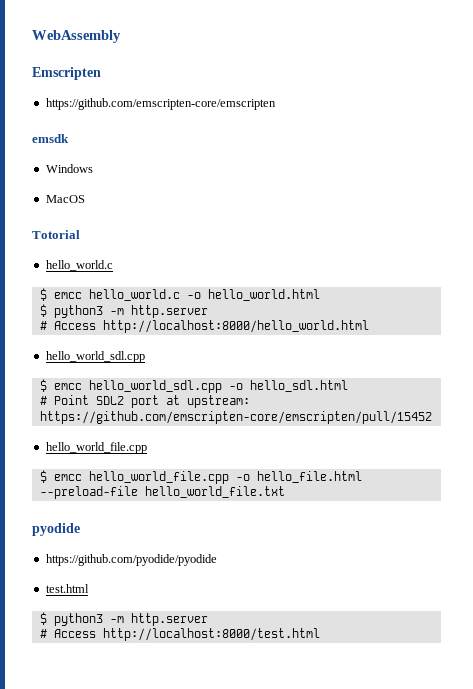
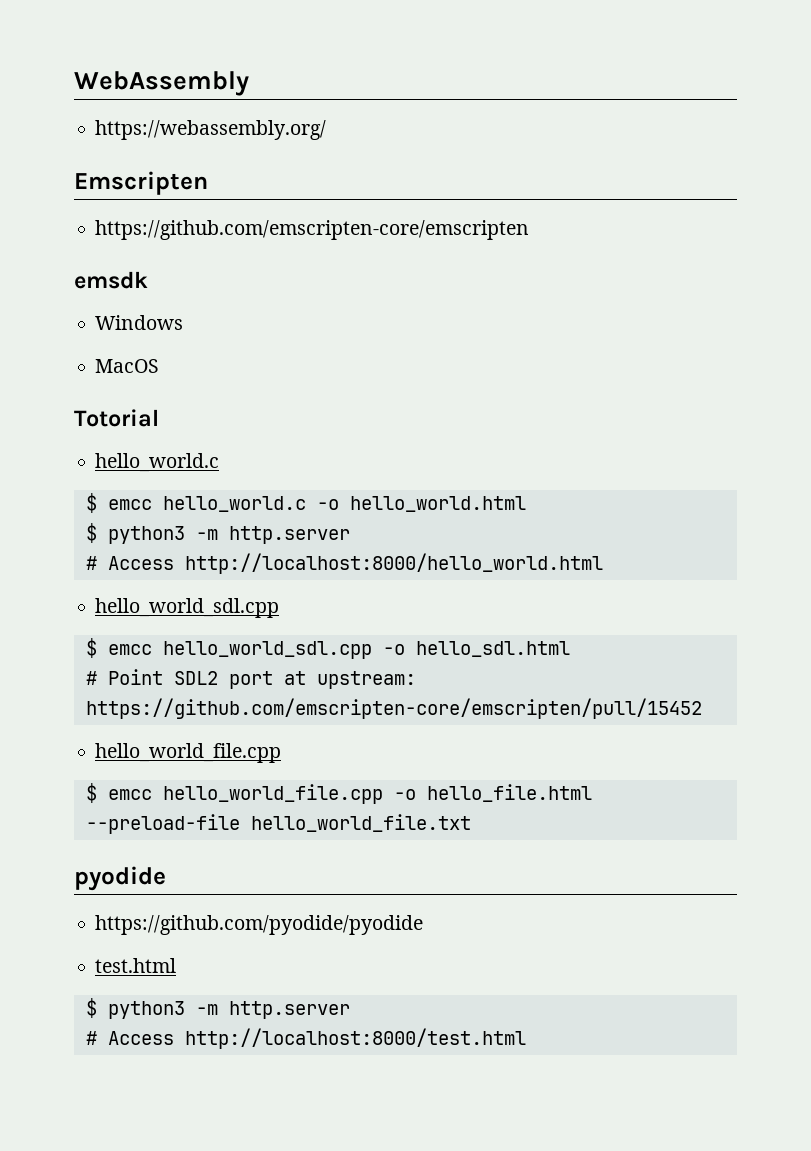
+ https://webassembly.org/

